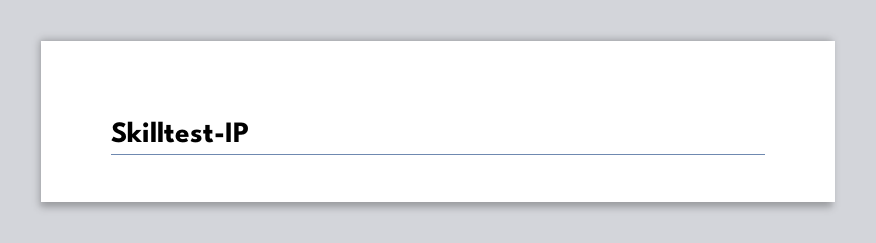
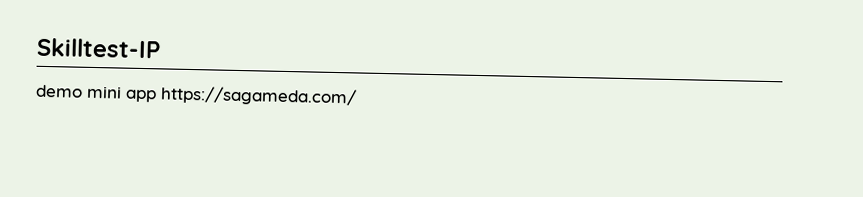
+ demo mini app https://sagameda.com/

